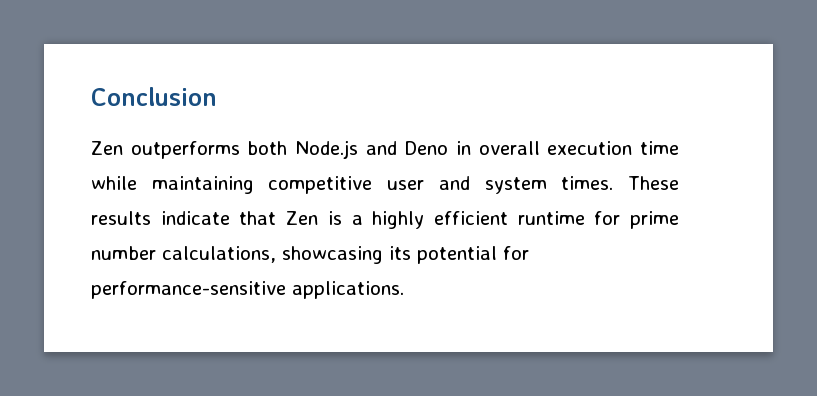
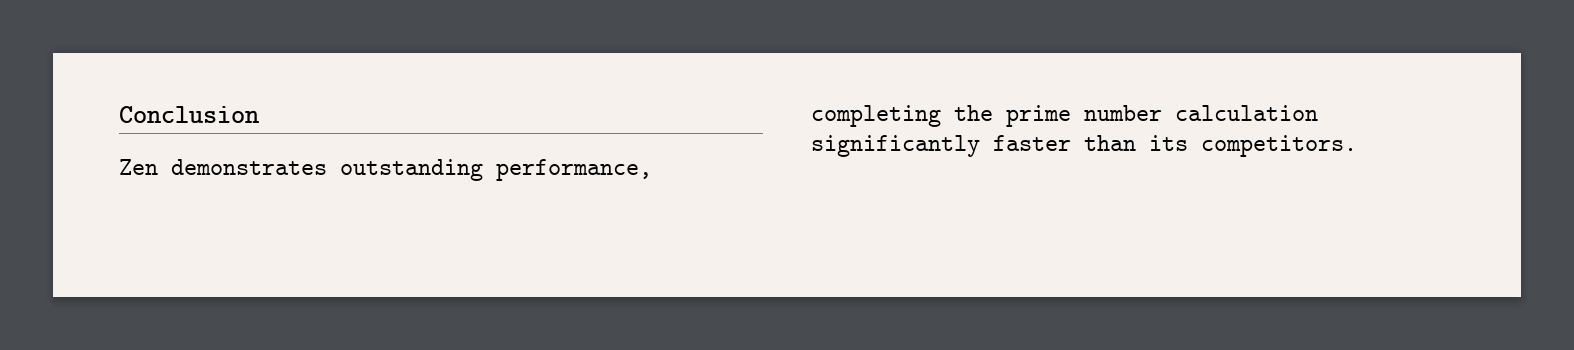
- Zen outperforms both Node.js and Deno in overall execution time while maintaining competitive user and system times. These results indicate that Zen is a highly efficient runtime for prime number calculations, showcasing its potential for performance-sensitive applications.
+ Zen demonstrates outstanding performance, completing the prime number calculation significantly faster than its competitors.

